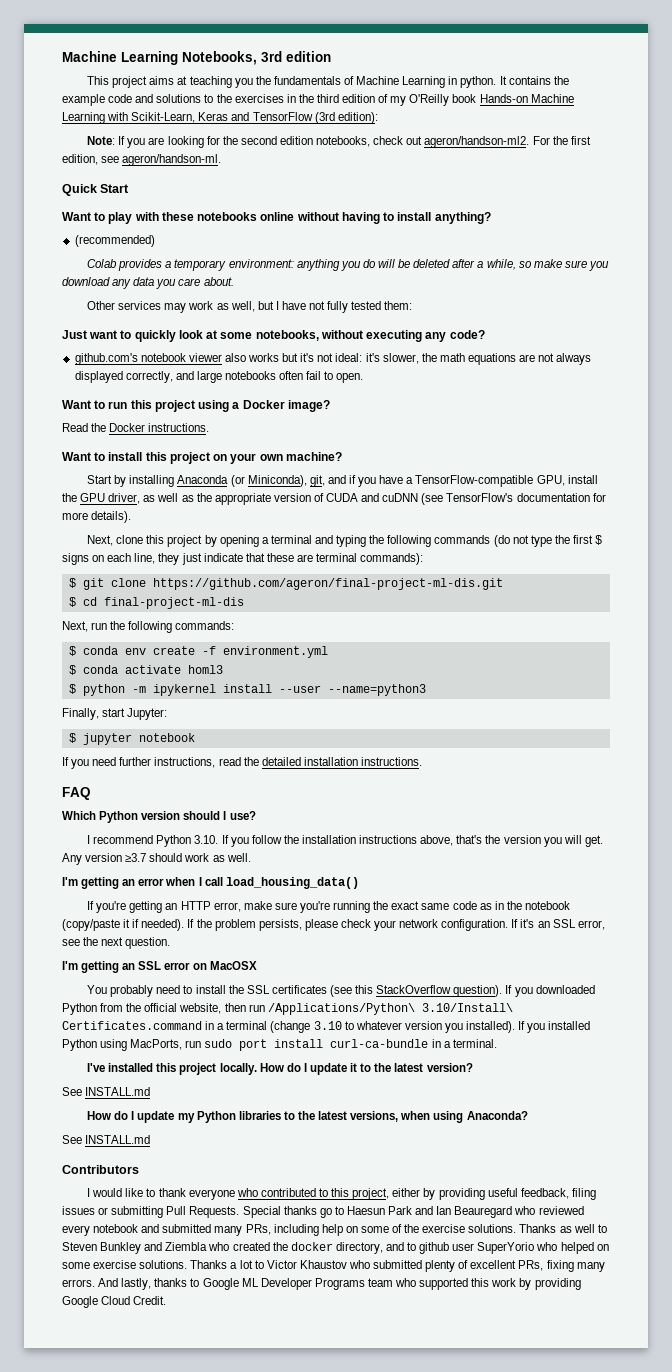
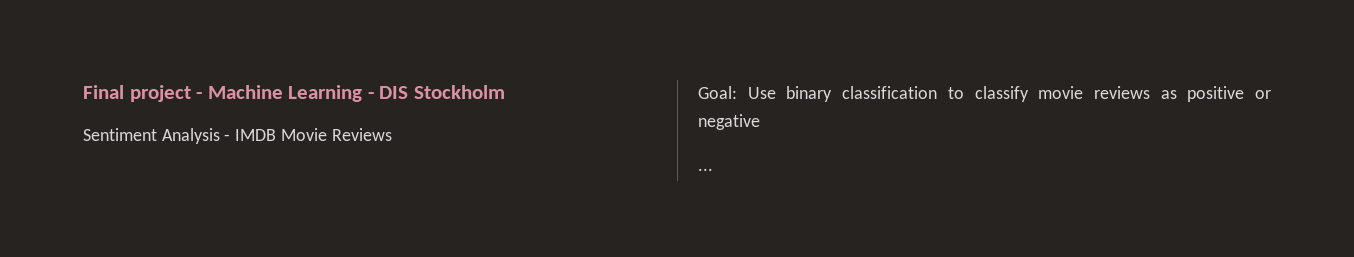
- Machine Learning Notebooks, 3rd edition
- This project aims at teaching you the fundamentals of Machine Learning in python. It contains the example code and solutions to the exercises in the third edition of my O'Reilly book Hands-on Machine Learning with Scikit-Learn, Keras and TensorFlow (3rd edition):
- Note: If you are looking for the second edition notebooks, check out ageron/handson-ml2. For the first edition, see ageron/handson-ml.
- Quick Start
- Want to play with these notebooks online without having to install anything?
- (recommended)
- Colab provides a temporary environment: anything you do will be deleted after a while, so make sure you download any data you care about.
- Other services may work as well, but I have not fully tested them:
- Just want to quickly look at some notebooks, without executing any code?
- github.com's notebook viewer also works but it's not ideal: it's slower, the math equations are not always displayed correctly, and large notebooks often fail to open.
- Want to run this project using a Docker image?
- Read the Docker instructions.
- Want to install this project on your own machine?
- Start by installing Anaconda (or Miniconda), git, and if you have a TensorFlow-compatible GPU, install the GPU driver, as well as the appropriate version of CUDA and cuDNN (see TensorFlow's documentation for more details).
- Next, clone this project by opening a terminal and typing the following commands (do not type the first $ signs on each line, they just indicate that these are terminal commands):
- $ git clone https://github.com/ageron/final-project-ml-dis.git
- $ cd final-project-ml-dis
- Next, run the following commands:
- $ conda env create -f environment.yml
- $ conda activate homl3
- $ python -m ipykernel install --user --name=python3
- Finally, start Jupyter:
- $ jupyter notebook
- If you need further instructions, read the detailed installation instructions.
- FAQ
- Which Python version should I use?
- I recommend Python 3.10. If you follow the installation instructions above, that's the version you will get. Any version ≥3.7 should work as well.
- I'm getting an error when I call load_housing_data()
- If you're getting an HTTP error, make sure you're running the exact same code as in the notebook (copy/paste it if needed). If the problem persists, please check your network configuration. If it's an SSL error, see the next question.
- I'm getting an SSL error on MacOSX
- You probably need to install the SSL certificates (see this StackOverflow question). If you downloaded Python from the official website, then run /Applications/Python\ 3.10/Install\ Certificates.command in a terminal (change 3.10 to whatever version you installed). If you installed Python using MacPorts, run sudo port install curl-ca-bundle in a terminal.
- I've installed this project locally. How do I update it to the latest version?
- See INSTALL.md
- How do I update my Python libraries to the latest versions, when using Anaconda?
- See INSTALL.md
- Contributors
- I would like to thank everyone who contributed to this project, either by providing useful feedback, filing issues or submitting Pull Requests. Special thanks go to Haesun Park and Ian Beauregard who reviewed every notebook and submitted many PRs, including help on some of the exercise solutions. Thanks as well to Steven Bunkley and Ziembla who created the docker directory, and to github user SuperYorio who helped on some exercise solutions. Thanks a lot to Victor Khaustov who submitted plenty of excellent PRs, fixing many errors. And lastly, thanks to Google ML Developer Programs team who supported this work by providing Google Cloud Credit.
+ Final project - Machine Learning - DIS Stockholm
+ Sentiment Analysis - IMDB Movie Reviews
+ Goal: Use binary classification to classify movie reviews as positive or negative
+ ...

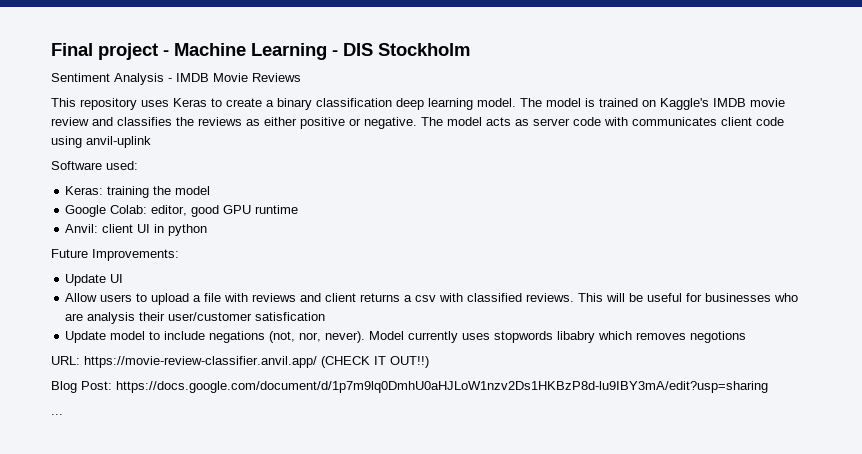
- Goal: Use binary classification to classify movie reviews as positive or negative
+ This repository uses Keras to create a binary classification deep learning model. The model is trained on Kaggle's IMDB movie review and classifies the reviews as either positive or negative. The model acts as server code with communicates client code using anvil-uplink
+ Software used:
+ Keras: training the model
+ Google Colab: editor, good GPU runtime
+ Anvil: client UI in python
+ Future Improvements:
+ Update UI
+ Allow users to upload a file with reviews and client returns a csv with classified reviews. This will be useful for businesses who are analysis their user/customer satisfication
+ Update model to include negations (not, nor, never). Model currently uses stopwords libabry which removes negotions
+ URL: https://movie-review-classifier.anvil.app/ (CHECK IT OUT!!)
+ Blog Post: https://docs.google.com/document/d/1p7m9lq0DmhU0aHJLoW1nzv2Ds1HKBzP8d-lu9IBY3mA/edit?usp=sharing

